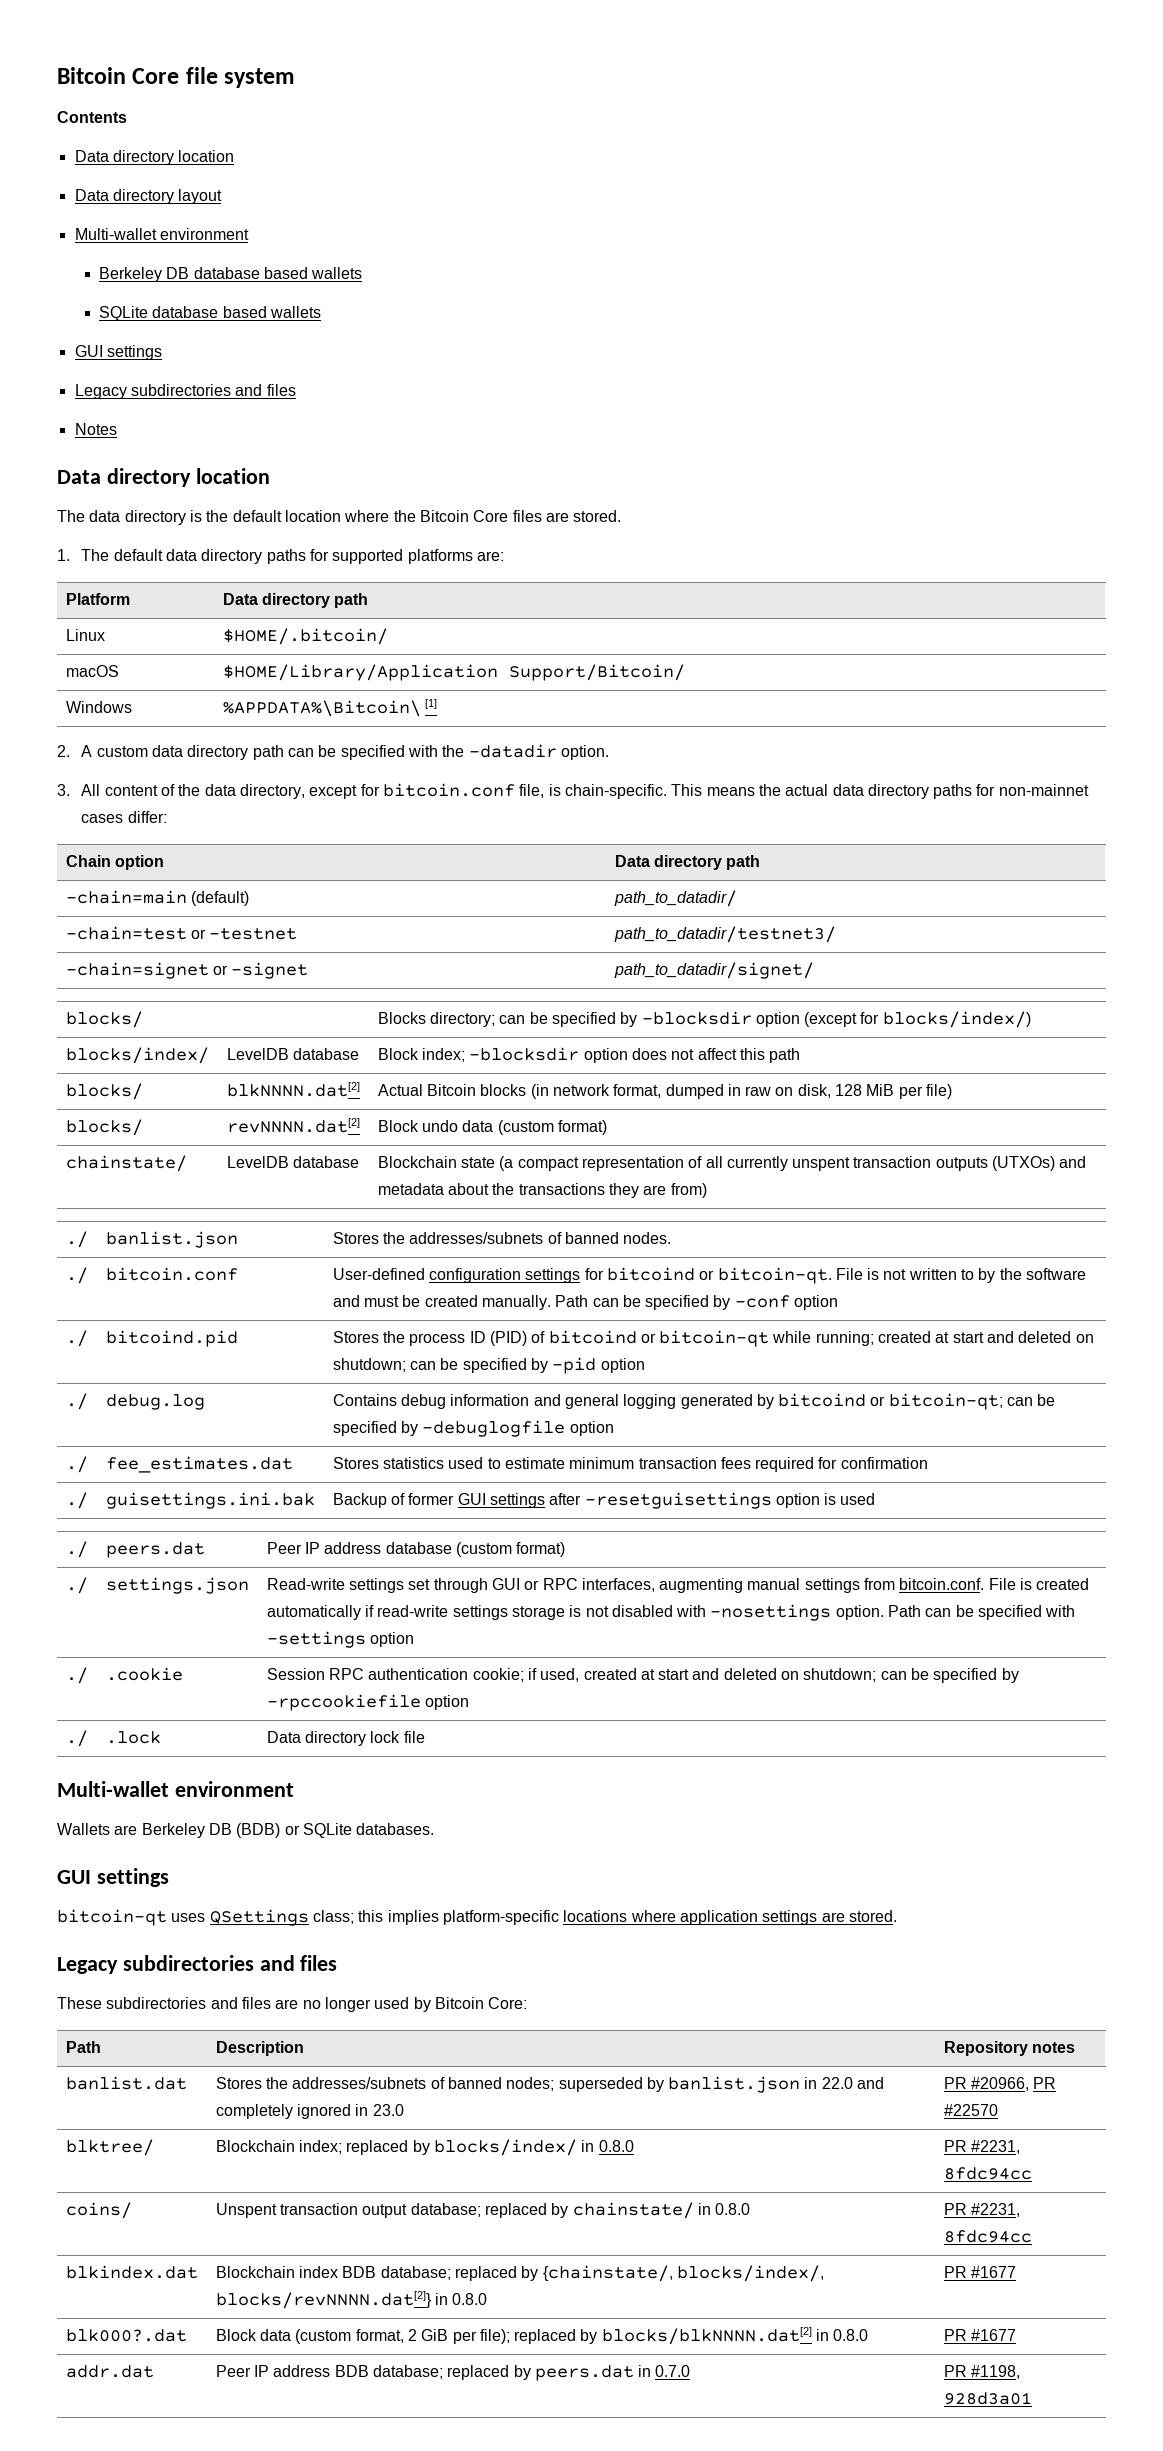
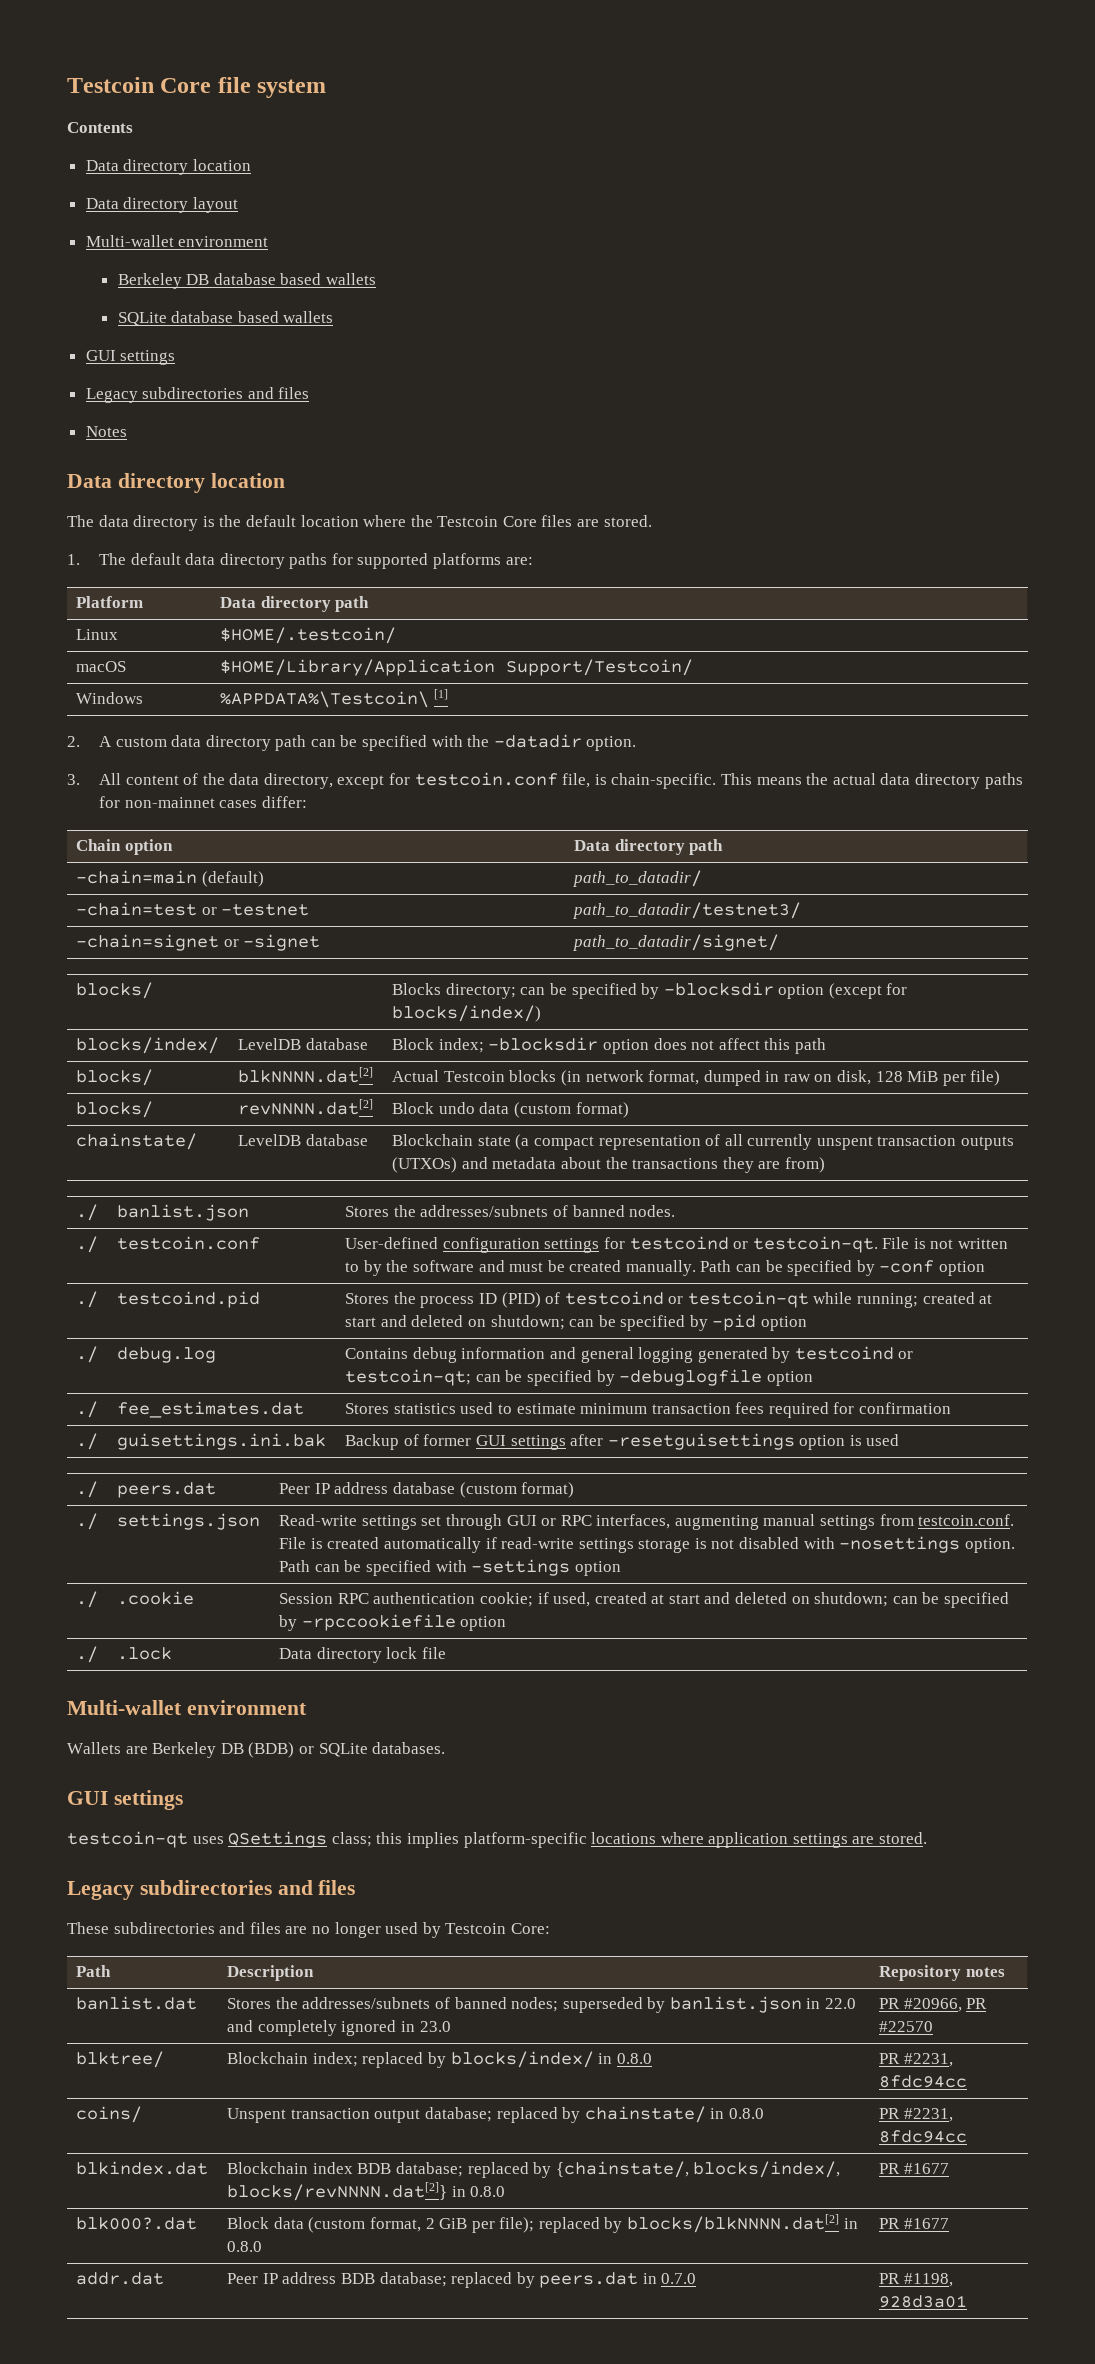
- Bitcoin Core file system
+ Testcoin Core file system
- The data directory is the default location where the Bitcoin Core files are stored.
+ The data directory is the default location where the Testcoin Core files are stored.
- Linux | $HOME/.bitcoin/
+ Linux | $HOME/.testcoin/
- macOS | $HOME/Library/Application Support/Bitcoin/
+ macOS | $HOME/Library/Application Support/Testcoin/
- Windows | %APPDATA%\Bitcoin\ [1]
+ Windows | %APPDATA%\Testcoin\ [1]
- 3. All content of the data directory, except for bitcoin.conf file, is chain-specific.
+ 3. All content of the data directory, except for testcoin.conf file, is chain-specific.
- blocks/ | blkNNNN.dat[2] | Actual Bitcoin blocks (in network format, dumped in raw on disk, 128 MiB per file)
+ blocks/ | blkNNNN.dat[2] | Actual Testcoin blocks (in network format, dumped in raw on disk, 128 MiB per file)
- ./ | bitcoin.conf | User-defined configuration settings for bitcoind or bitcoin-qt. File is not written to by the software and must be created manually. Path can be specified by -conf option
+ ./ | testcoin.conf | User-defined configuration settings for testcoind or testcoin-qt. File is not written to by the software and must be created manually. Path can be specified by -conf option
- ./ | bitcoind.pid | Stores the process ID (PID) of bitcoind or bitcoin-qt while running; created at start and deleted on shutdown; can be specified by -pid option
+ ./ | testcoind.pid | Stores the process ID (PID) of testcoind or testcoin-qt while running; created at start and deleted on shutdown; can be specified by -pid option
- ./ | debug.log | Contains debug information and general logging generated by bitcoind or bitcoin-qt; can be specified by -debuglogfile option
+ ./ | debug.log | Contains debug information and general logging generated by testcoind or testcoin-qt; can be specified by -debuglogfile option
- ./ | settings.json | Read-write settings set through GUI or RPC interfaces, augmenting manual settings from bitcoin.conf. File is created automatically if read-write settings storage is not disabled with -nosettings option. Path can be specified with -settings option
+ ./ | settings.json | Read-write settings set through GUI or RPC interfaces, augmenting manual settings from testcoin.conf. File is created automatically if read-write settings storage is not disabled with -nosettings option. Path can be specified with -settings option
- bitcoin-qt uses QSettings class; this implies platform-specific locations where application settings are stored.
+ testcoin-qt uses QSettings class; this implies platform-specific locations where application settings are stored.
- These subdirectories and files are no longer used by Bitcoin Core:
+ These subdirectories and files are no longer used by Testcoin Core:

